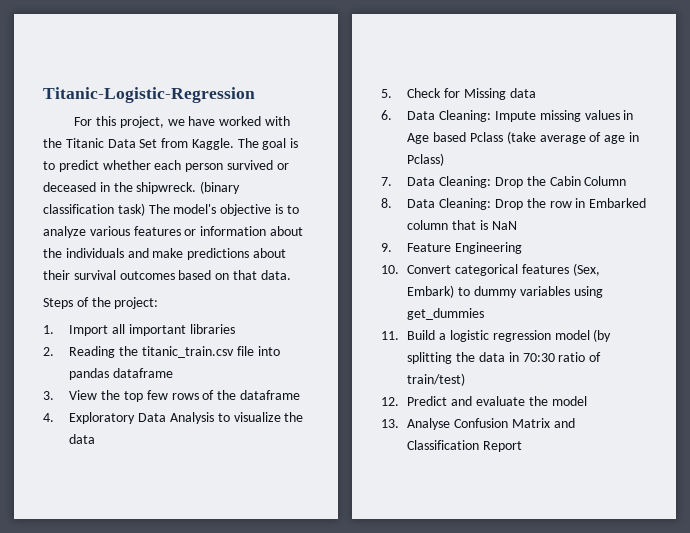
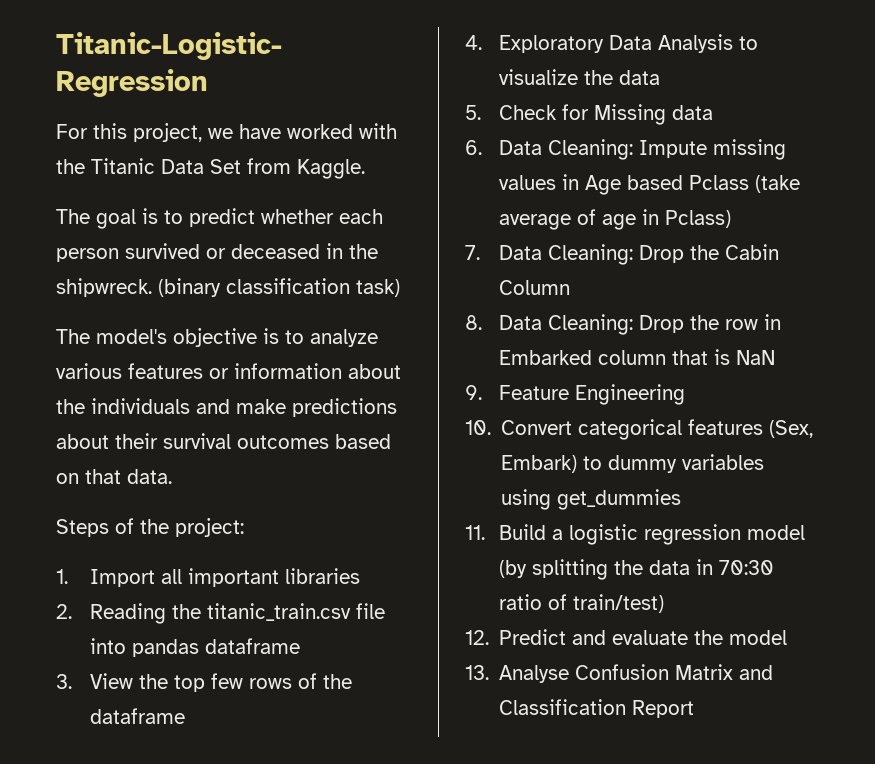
- For this project, we have worked with the Titanic Data Set from Kaggle. The goal is to predict whether each person survived or deceased in the shipwreck.
+ For this project, we have worked with the Titanic Data Set from Kaggle.
+ The goal is to predict whether each person survived or deceased in the shipwreck.
- (binary classification task) The model's objective is to analyze various features or information about the individuals and make predictions about their survival outcomes based on that data.
+ (binary classification task)
+ The model's objective is to analyze various features or information about the individuals and make predictions about their survival outcomes based on that data.

